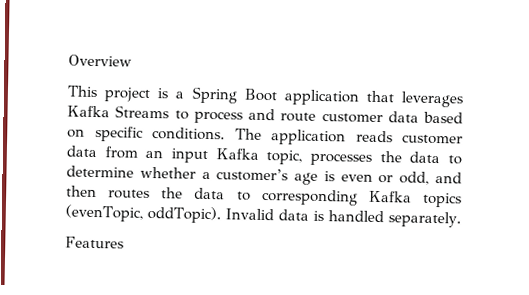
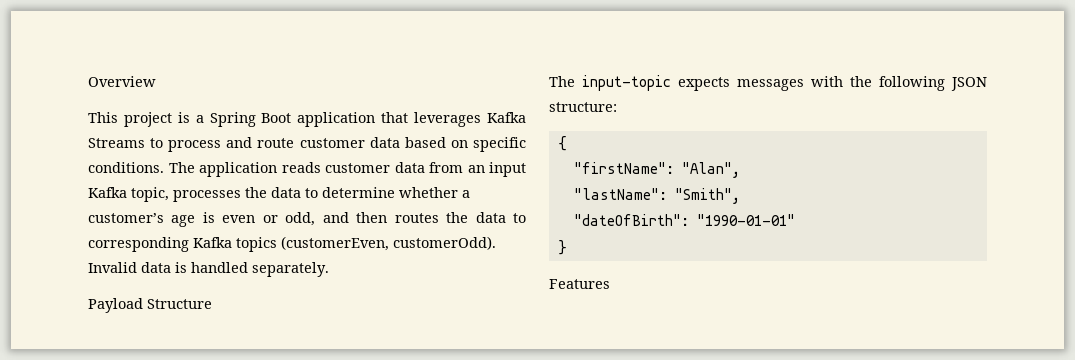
- The application reads customer data from an input Kafka topic, processes the data to determine whether a customer’s age is even or odd, and then routes the data to corresponding Kafka topics (evenTopic, oddTopic).
+ The application reads customer data from an input Kafka topic, processes the data to determine whether a customer’s age is even or odd, and then routes the data to corresponding Kafka topics (customerEven, customerOdd).
+ Payload Structure
+ The input-topic expects messages with the following JSON structure:
+ {
+ "firstName": "Alan",
+ "lastName": "Smith",
+ "dateOfBirth": "1990-01-01"
+ }

